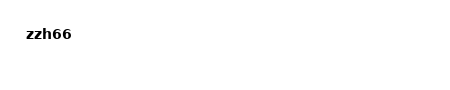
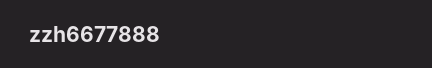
- zzh66
+ zzh6677888

